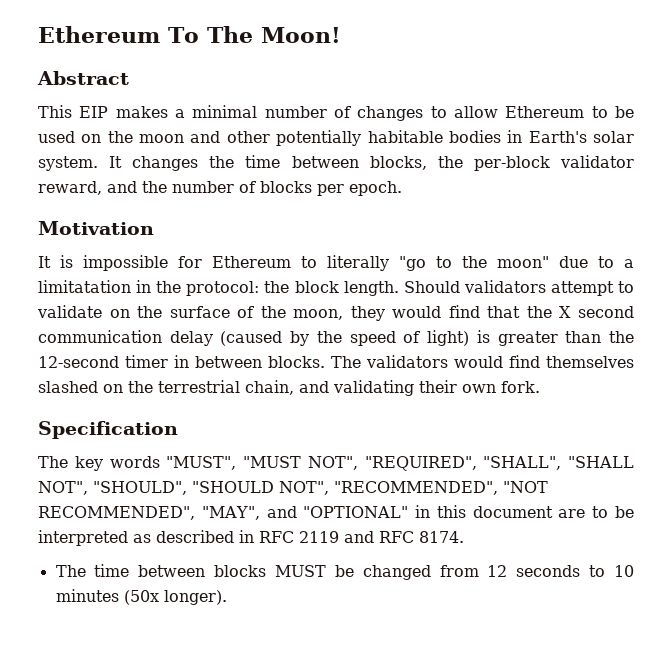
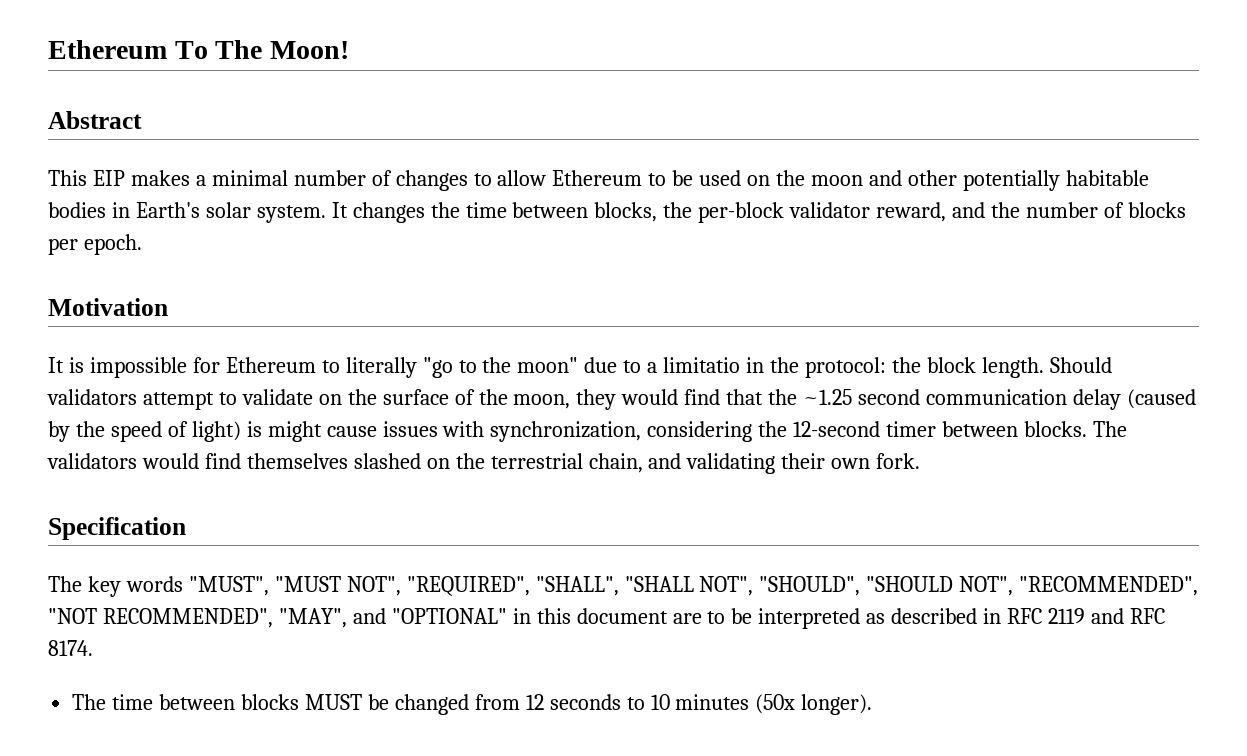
- It is impossible for Ethereum to literally "go to the moon" due to a limitatation in the protocol: the block length.
+ It is impossible for Ethereum to literally "go to the moon" due to a limitatio in the protocol: the block length.
- Should validators attempt to validate on the surface of the moon, they would find that the X second communication delay (caused by the speed of light) is greater than the 12-second timer in between blocks.
+ Should validators attempt to validate on the surface of the moon, they would find that the ~1.25 second communication delay (caused by the speed of light) is might cause issues with synchronization, considering the 12-second timer between blocks.

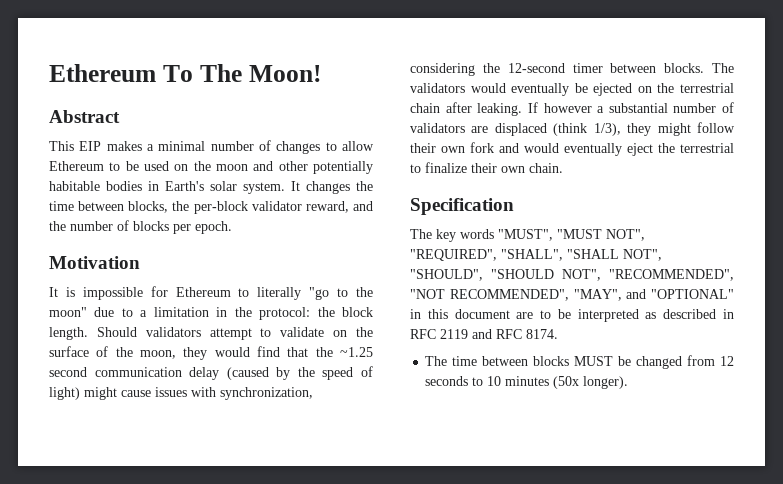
- It is impossible for Ethereum to literally "go to the moon" due to a limitatio in the protocol: the block length.
+ It is impossible for Ethereum to literally "go to the moon" due to a limitation in the protocol: the block length.
- Should validators attempt to validate on the surface of the moon, they would find that the ~1.25 second communication delay (caused by the speed of light) is might cause issues with synchronization, considering the 12-second timer between blocks.
+ Should validators attempt to validate on the surface of the moon, they would find that the ~1.25 second communication delay (caused by the speed of light) might cause issues with synchronization, considering the 12-second timer between blocks.
- The validators would find themselves slashed on the terrestrial chain, and validating their own fork.
+ The validators would eventually be ejected on the terrestrial chain after leaking. If however a substantial number of validators are displaced (think 1/3), they might follow their own fork and would eventually eject the terrestrial to finalize their own chain.

